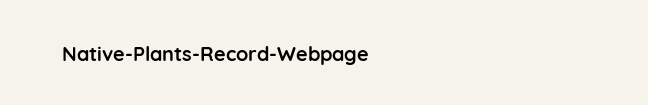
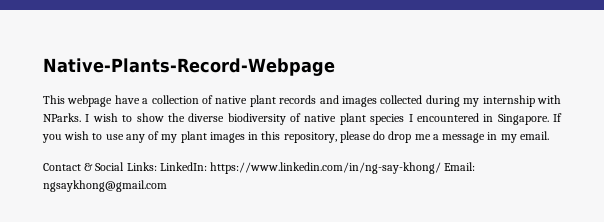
+ This webpage have a collection of native plant records and images collected during my internship with NParks. I wish to show the diverse biodiversity of native plant species I encountered in Singapore. If you wish to use any of my plant images in this repository, please do drop me a message in my email.
+ Contact & Social Links: LinkedIn: https://www.linkedin.com/in/ng-say-khong/ Email: ngsaykhong@gmail.com

